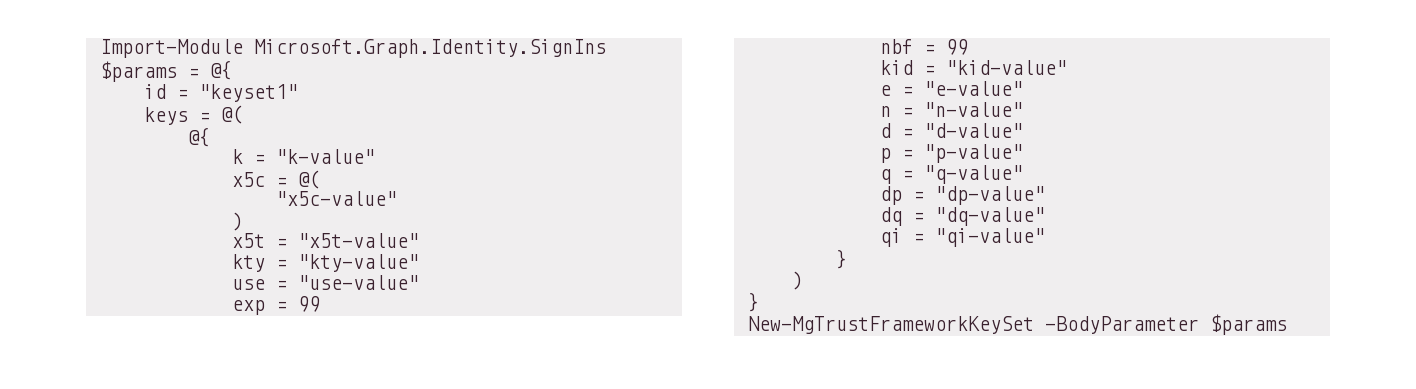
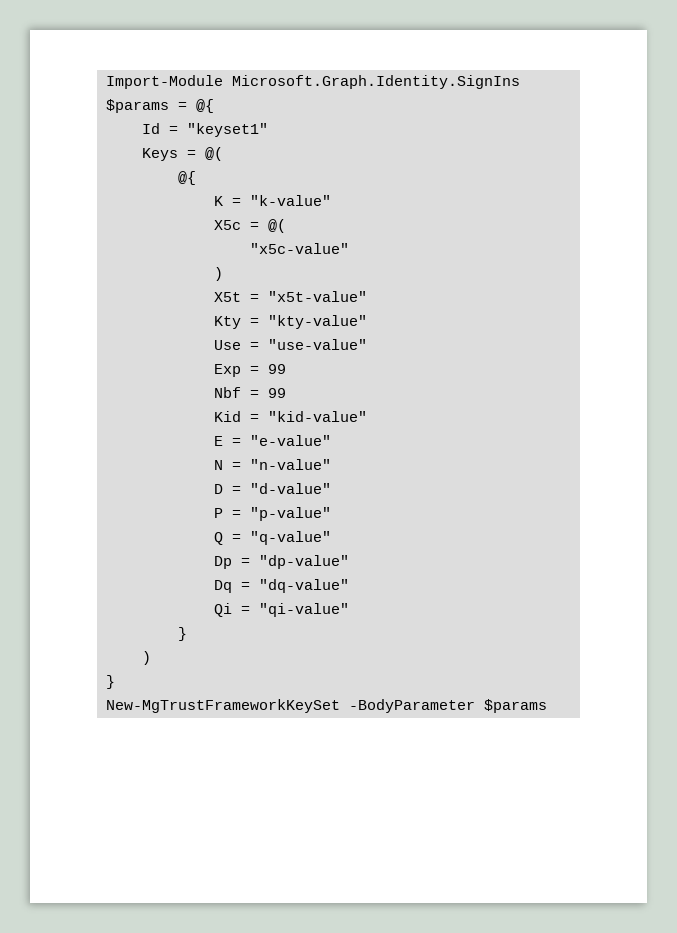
- id = "keyset1"
+ Id = "keyset1"
- keys = @(
+ Keys = @(
- k = "k-value"
+ K = "k-value"
- x5c = @(
+ X5c = @(
- x5t = "x5t-value"
+ X5t = "x5t-value"
- kty = "kty-value"
+ Kty = "kty-value"
- use = "use-value"
+ Use = "use-value"
- exp = 99
- nbf = 99
- kid = "kid-value"
+ Exp = 99
+ Nbf = 99
+ Kid = "kid-value"
- e = "e-value"
+ E = "e-value"
- n = "n-value"
+ N = "n-value"
- d = "d-value"
+ D = "d-value"
- p = "p-value"
+ P = "p-value"
- q = "q-value"
+ Q = "q-value"
- dp = "dp-value"
+ Dp = "dp-value"
- dq = "dq-value"
+ Dq = "dq-value"
- qi = "qi-value"
+ Qi = "qi-value"

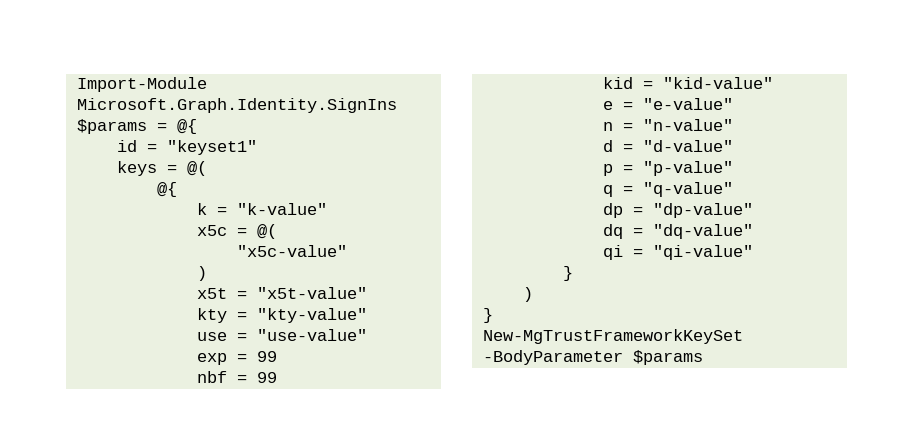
- Id = "keyset1"
+ id = "keyset1"
- Keys = @(
+ keys = @(
- K = "k-value"
+ k = "k-value"
- X5c = @(
+ x5c = @(
- X5t = "x5t-value"
+ x5t = "x5t-value"
- Kty = "kty-value"
+ kty = "kty-value"
- Use = "use-value"
+ use = "use-value"
- Exp = 99
- Nbf = 99
- Kid = "kid-value"
+ exp = 99
+ nbf = 99
+ kid = "kid-value"
- E = "e-value"
+ e = "e-value"
- N = "n-value"
+ n = "n-value"
- D = "d-value"
+ d = "d-value"
- P = "p-value"
+ p = "p-value"
- Q = "q-value"
+ q = "q-value"
- Dp = "dp-value"
+ dp = "dp-value"
- Dq = "dq-value"
+ dq = "dq-value"
- Qi = "qi-value"
+ qi = "qi-value"

